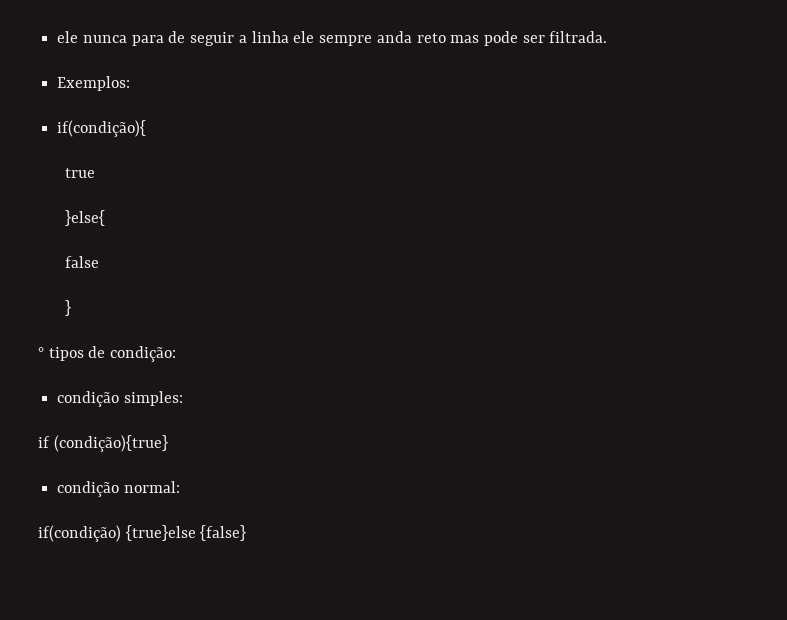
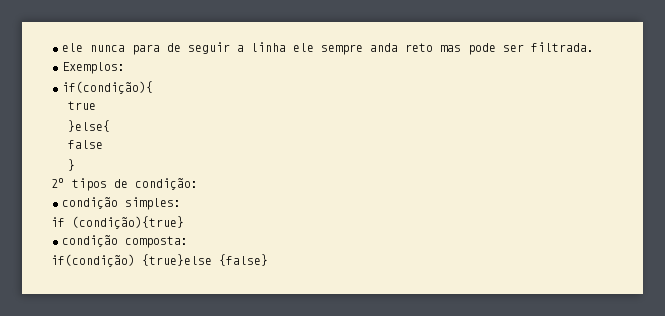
- ° tipos de condição:
+ 2º tipos de condição:
- condição normal:
+ condição composta:

